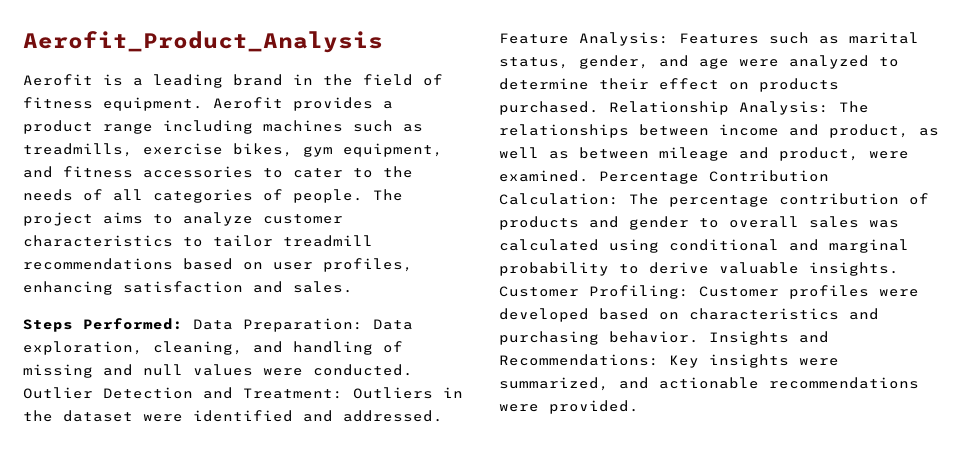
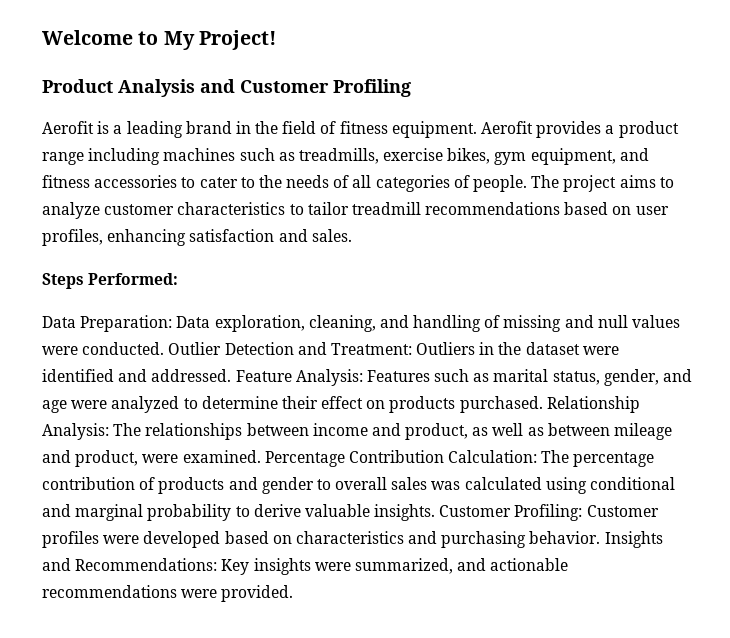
- Aerofit_Product_Analysis
+ Welcome to My Project!
+ Product Analysis and Customer Profiling
- Steps Performed: Data Preparation: Data exploration, cleaning, and handling of missing and null values were conducted.
+ Steps Performed:
+ Data Preparation: Data exploration, cleaning, and handling of missing and null values were conducted.

